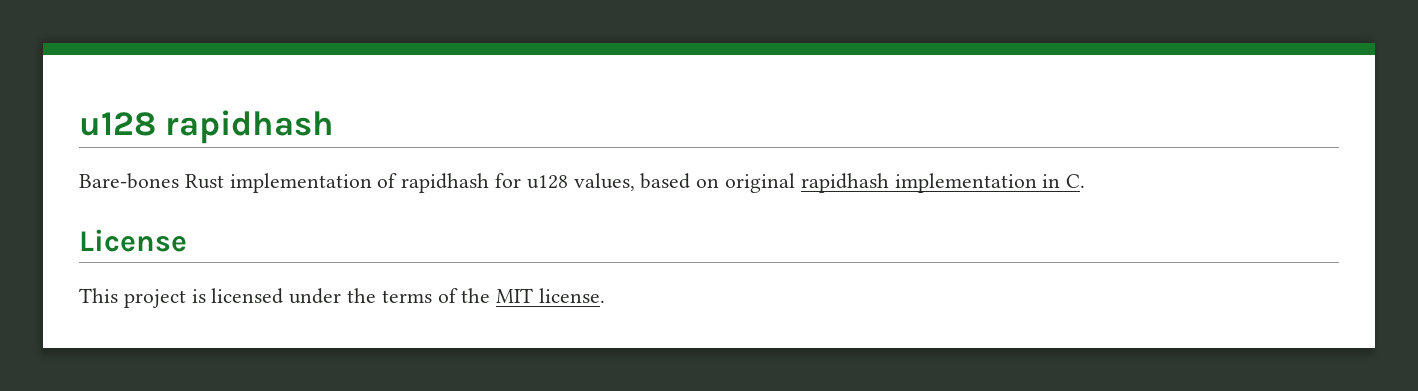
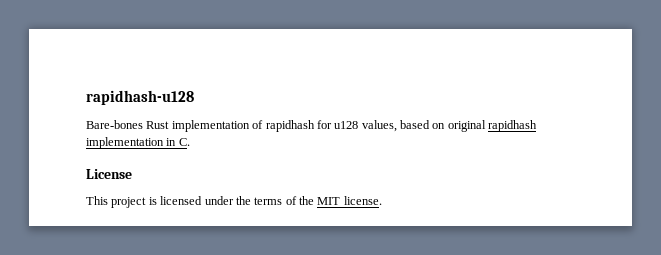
- u128 rapidhash
+ rapidhash-u128

